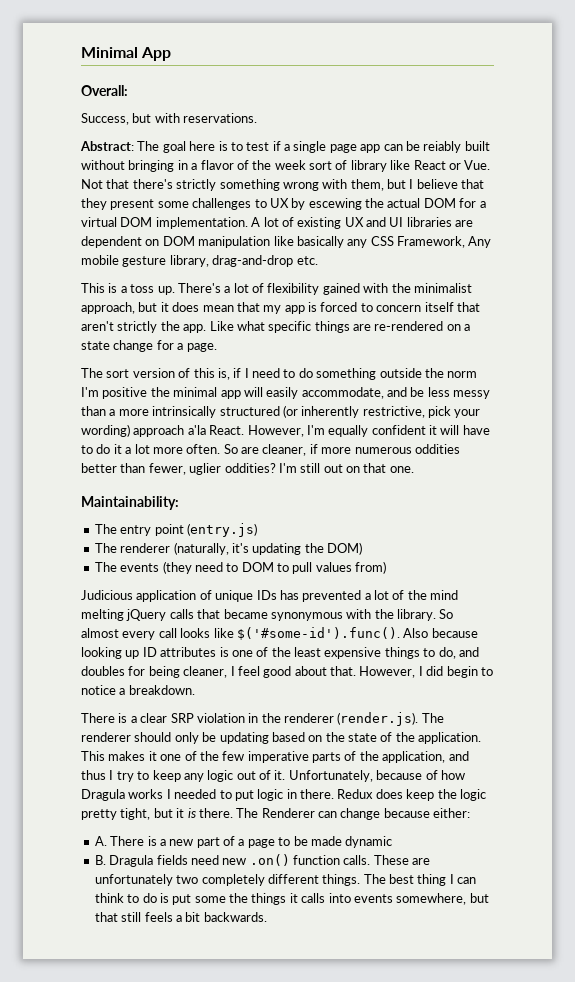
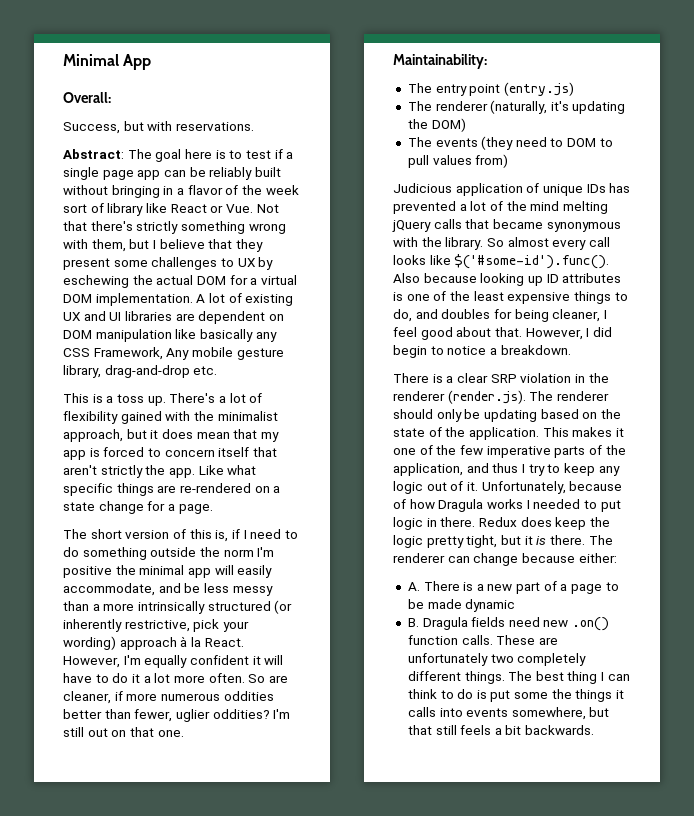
- Abstract: The goal here is to test if a single page app can be reiably built without bringing in a flavor of the week sort of library like React or Vue. Not that there's strictly something wrong with them, but I believe that they present some challenges to UX by escewing the actual DOM for a virtual DOM implementation.
+ Abstract: The goal here is to test if a single page app can be reliably built without bringing in a flavor of the week sort of library like React or Vue. Not that there's strictly something wrong with them, but I believe that they present some challenges to UX by eschewing the actual DOM for a virtual DOM implementation.
- The sort version of this is, if I need to do something outside the norm I'm positive the minimal app will easily accommodate, and be less messy than a more intrinsically structured (or inherently restrictive, pick your wording) approach a'la React.
+ The short version of this is, if I need to do something outside the norm I'm positive the minimal app will easily accommodate, and be less messy than a more intrinsically structured (or inherently restrictive, pick your wording) approach à la React.
- The Renderer can change because either:
+ The renderer can change because either:

